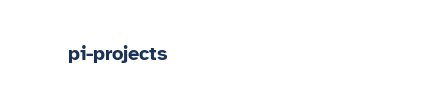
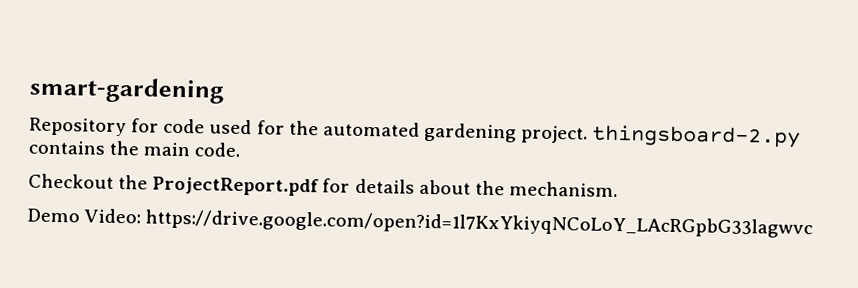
- pi-projects
+ smart-gardening
+ Repository for code used for the automated gardening project. thingsboard-2.py contains the main code.
+ Checkout the ProjectReport.pdf for details about the mechanism.
+ Demo Video: https://drive.google.com/open?id=1l7KxYkiyqNCoLoY_LAcRGpbG33lagwvc

